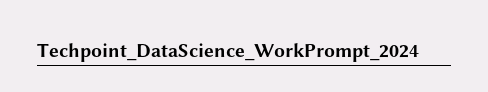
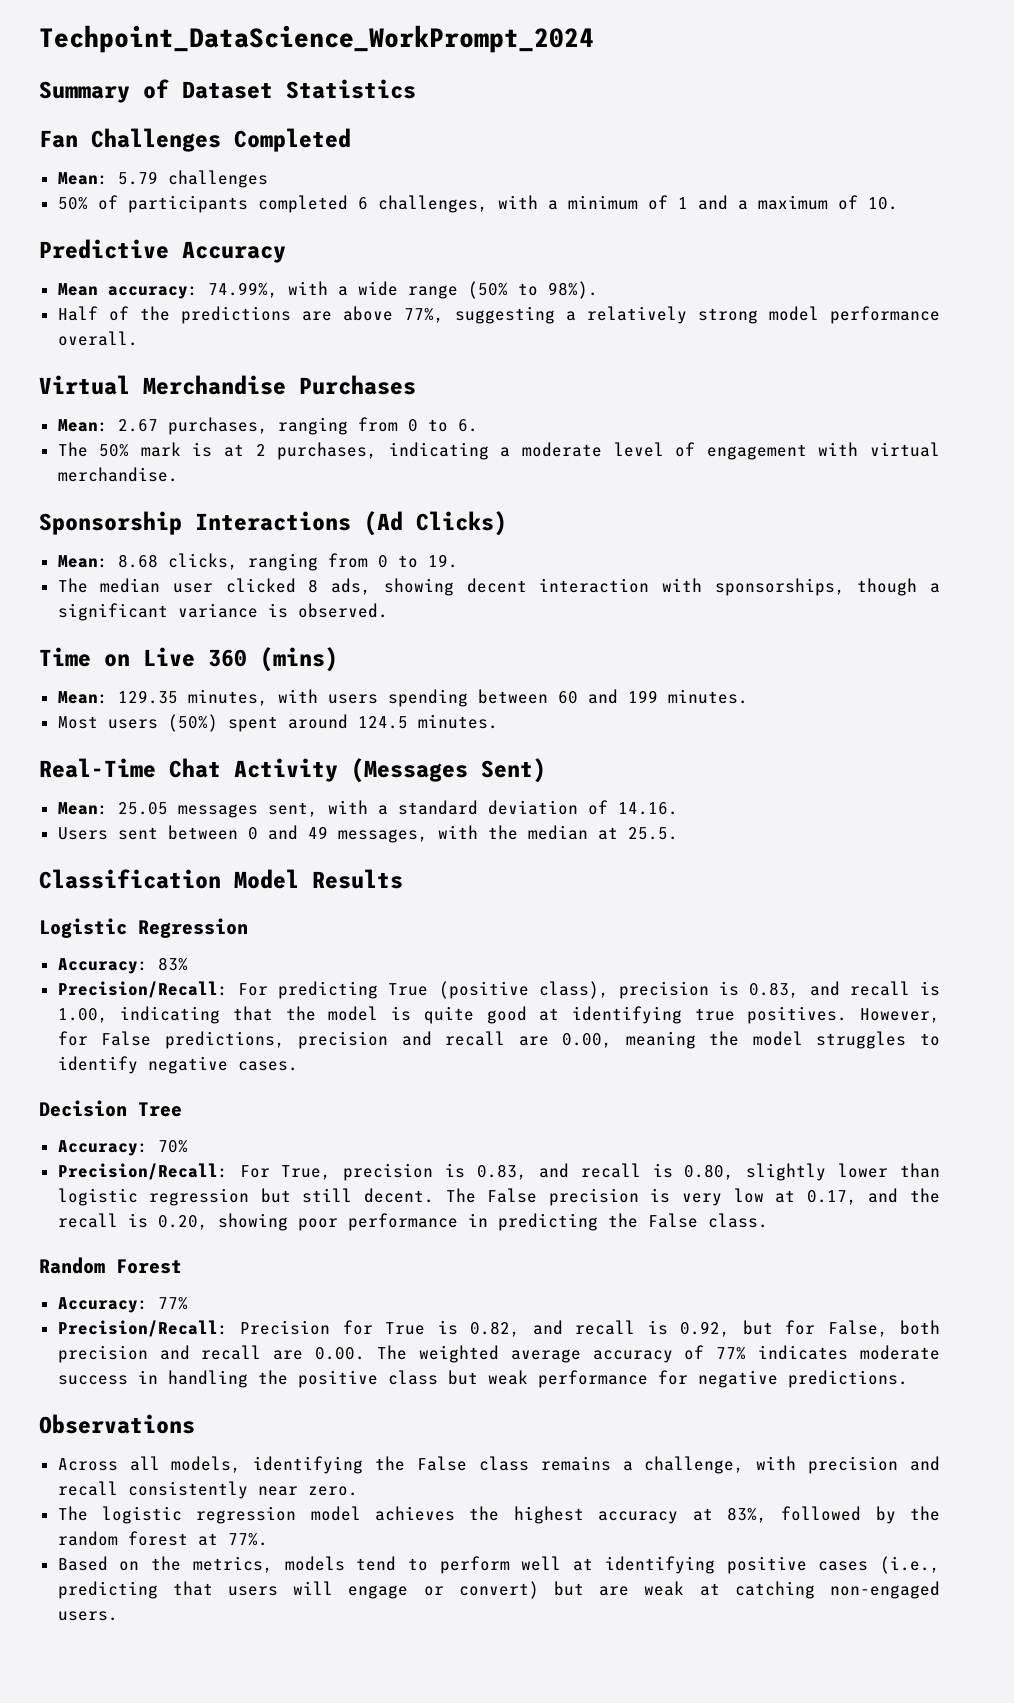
+ Summary of Dataset Statistics
+ Fan Challenges Completed
+ Mean: 5.79 challenges
+ 50% of participants completed 6 challenges, with a minimum of 1 and a maximum of 10.
+ Predictive Accuracy
+ Mean accuracy: 74.99%, with a wide range (50% to 98%).
+ Half of the predictions are above 77%, suggesting a relatively strong model performance overall.
+ Virtual Merchandise Purchases
+ Mean: 2.67 purchases, ranging from 0 to 6.
+ The 50% mark is at 2 purchases, indicating a moderate level of engagement with virtual merchandise.
+ Sponsorship Interactions (Ad Clicks)
+ Mean: 8.68 clicks, ranging from 0 to 19.
+ The median user clicked 8 ads, showing decent interaction with sponsorships, though a significant variance is observed.
+ Time on Live 360 (mins)
+ Mean: 129.35 minutes, with users spending between 60 and 199 minutes.
+ Most users (50%) spent around 124.5 minutes.
+ Real-Time Chat Activity (Messages Sent)
+ Mean: 25.05 messages sent, with a standard deviation of 14.16.
+ Users sent between 0 and 49 messages, with the median at 25.5.
+ Classification Model Results
+ Logistic Regression
+ Accuracy: 83%
+ Precision/Recall: For predicting True (positive class), precision is 0.83, and recall is 1.00, indicating that the model is quite good at identifying true positives. However, for False predictions, precision and recall are 0.00, meaning the model struggles to identify negative cases.
+ Decision Tree
+ Accuracy: 70%
+ Precision/Recall: For True, precision is 0.83, and recall is 0.80, slightly lower than logistic regression but still decent. The False precision is very low at 0.17, and the recall is 0.20, showing poor performance in predicting the False class.
+ Random Forest
+ Accuracy: 77%
+ Precision/Recall: Precision for True is 0.82, and recall is 0.92, but for False, both precision and recall are 0.00. The weighted average accuracy of 77% indicates moderate success in handling the positive class but weak performance for negative predictions.
+ Observations
+ Across all models, identifying the False class remains a challenge, with precision and recall consistently near zero.
+ The logistic regression model achieves the highest accuracy at 83%, followed by the random forest at 77%.
+ Based on the metrics, models tend to perform well at identifying positive cases (i.e., predicting that users will engage or convert) but are weak at catching non-engaged users.

